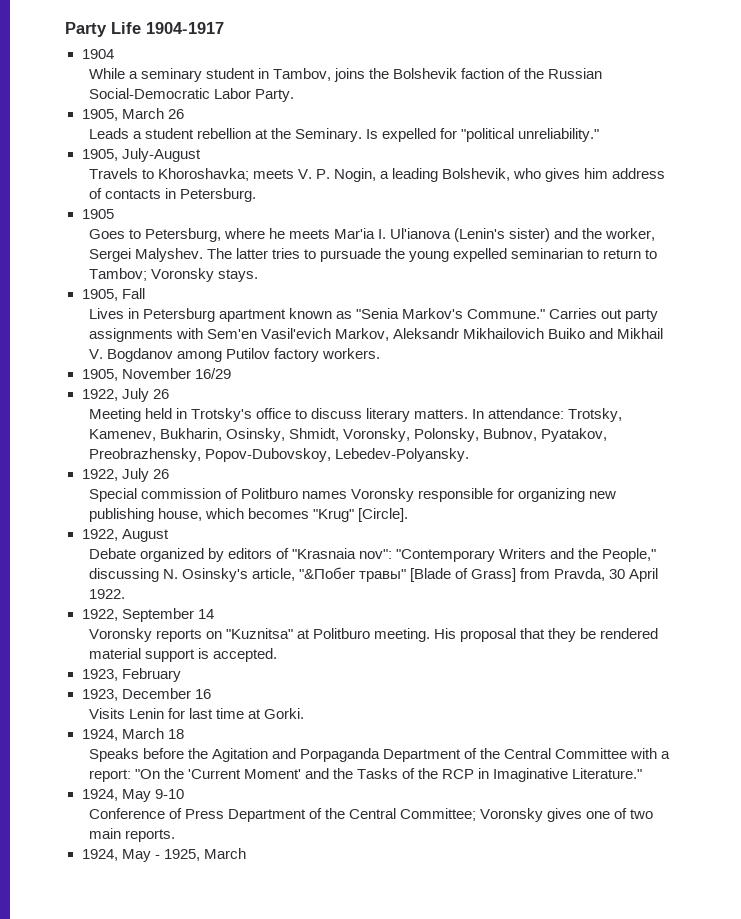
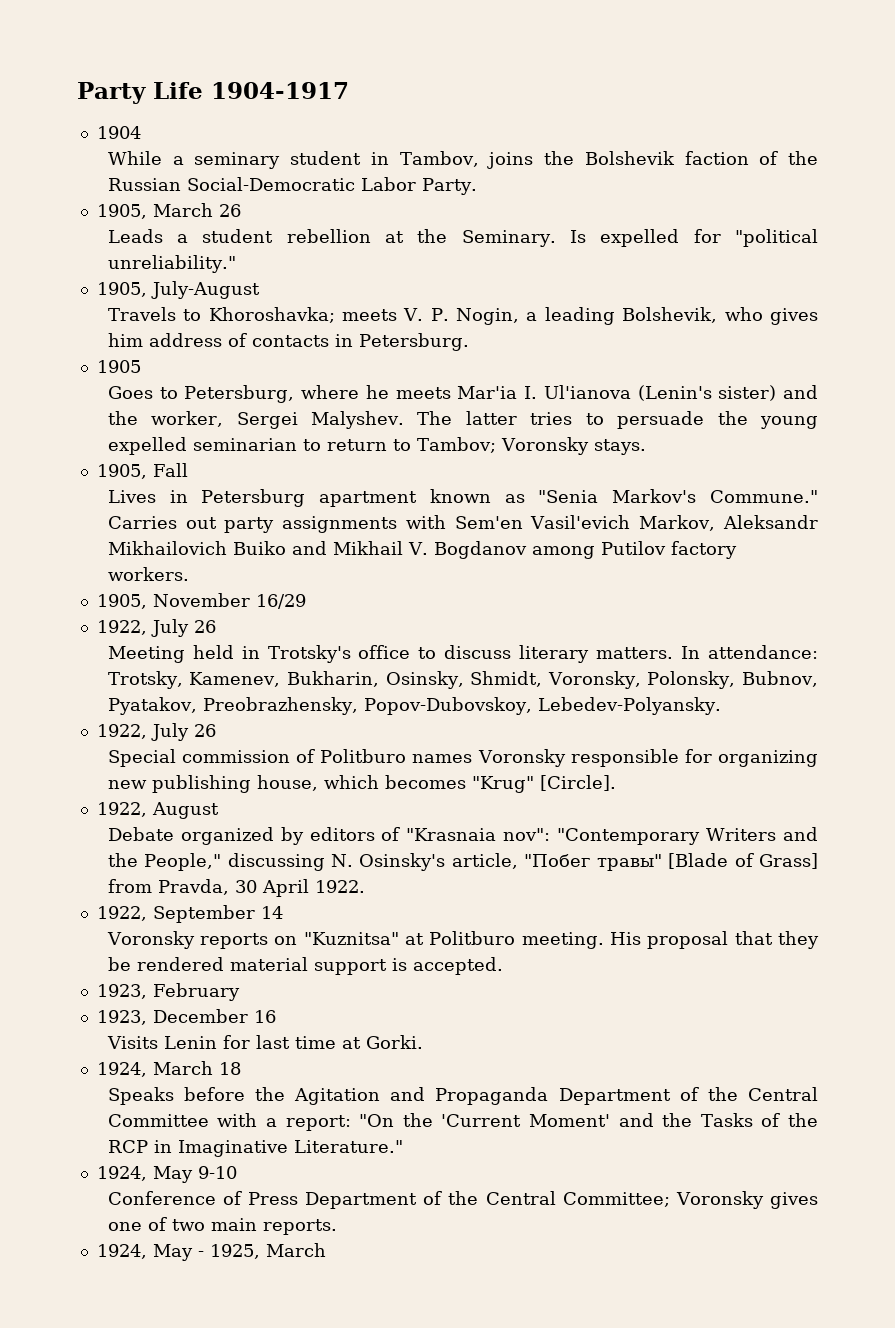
- The latter tries to pursuade the young expelled seminarian to return to Tambov; Voronsky stays.
+ The latter tries to persuade the young expelled seminarian to return to Tambov; Voronsky stays.
- Debate organized by editors of "Krasnaia nov": "Contemporary Writers and the People," discussing N. Osinsky's article, "&Побег травы" [Blade of Grass] from Pravda, 30 April 1922.
+ Debate organized by editors of "Krasnaia nov": "Contemporary Writers and the People," discussing N. Osinsky's article, "Побег травы" [Blade of Grass] from Pravda, 30 April 1922.
- Speaks before the Agitation and Porpaganda Department of the Central Committee with a report: "On the 'Current Moment' and the Tasks of the RCP in Imaginative Literature."
+ Speaks before the Agitation and Propaganda Department of the Central Committee with a report: "On the 'Current Moment' and the Tasks of the RCP in Imaginative Literature."

